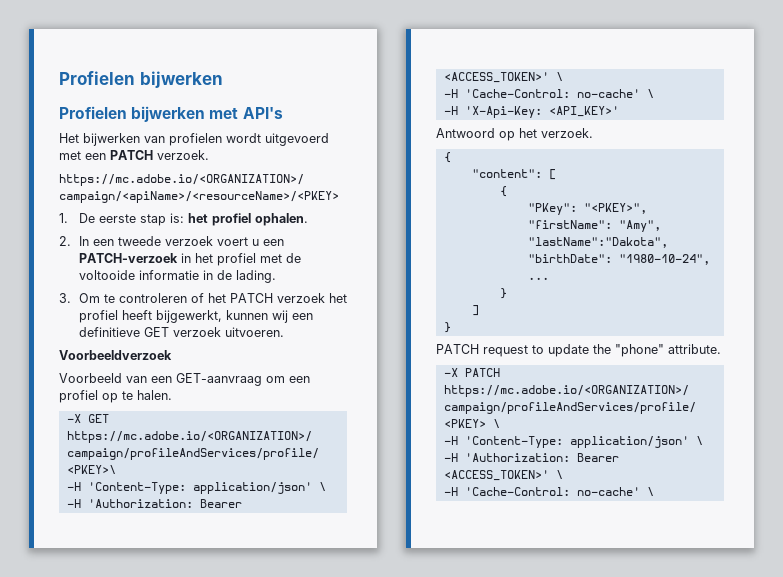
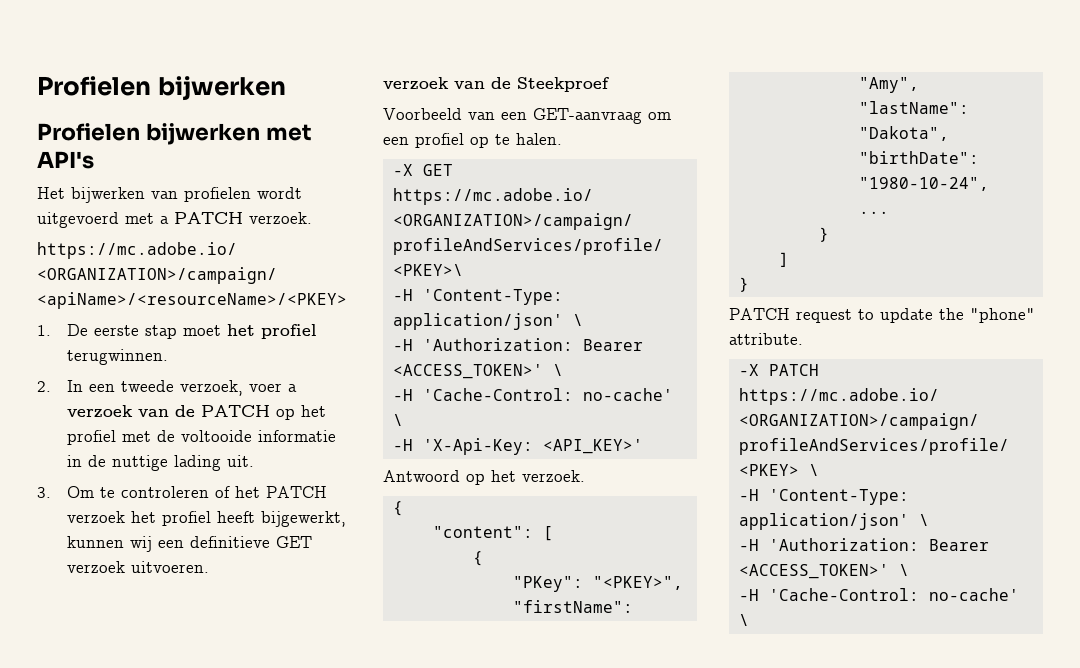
- Het bijwerken van profielen wordt uitgevoerd met een PATCH verzoek.
+ Het bijwerken van profielen wordt uitgevoerd met a PATCH verzoek.
- 1. De eerste stap is: het profiel ophalen.
+ 1. De eerste stap moet het profiel terugwinnen.
- 2. In een tweede verzoek voert u een PATCH-verzoek in het profiel met de voltooide informatie in de lading.
+ 2. In een tweede verzoek, voer a verzoek van de PATCH op het profiel met de voltooide informatie in de nuttige lading uit.
- Voorbeeldverzoek
+ verzoek van de Steekproef

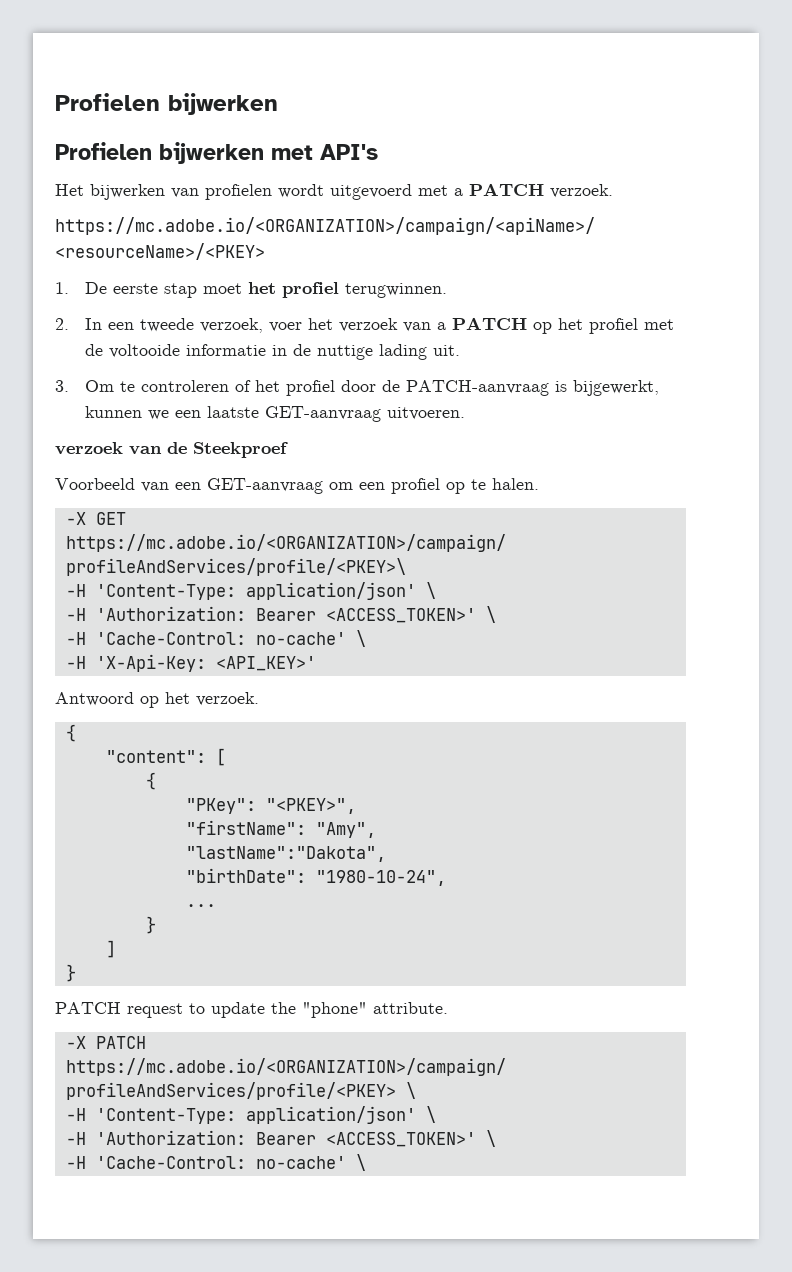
- 2. In een tweede verzoek, voer a verzoek van de PATCH op het profiel met de voltooide informatie in de nuttige lading uit.
+ 2. In een tweede verzoek, voer het verzoek van a PATCH op het profiel met de voltooide informatie in de nuttige lading uit.
- 3. Om te controleren of het PATCH verzoek het profiel heeft bijgewerkt, kunnen wij een definitieve GET verzoek uitvoeren.
+ 3. Om te controleren of het profiel door de PATCH-aanvraag is bijgewerkt, kunnen we een laatste GET-aanvraag uitvoeren.

